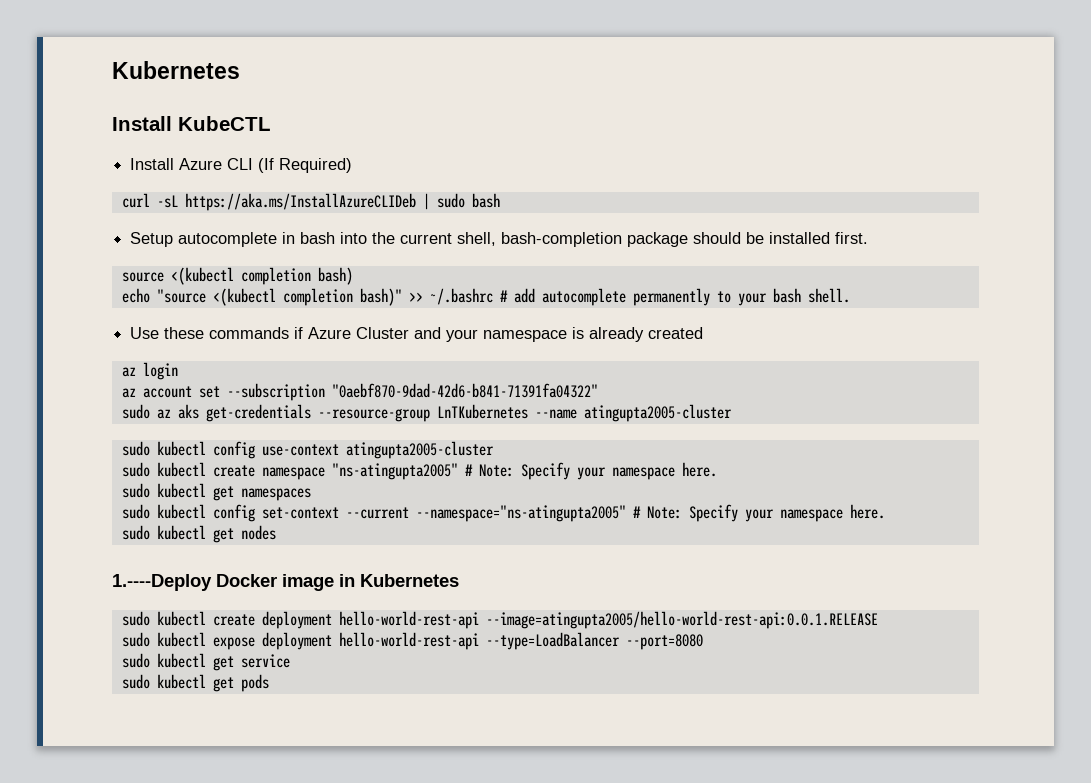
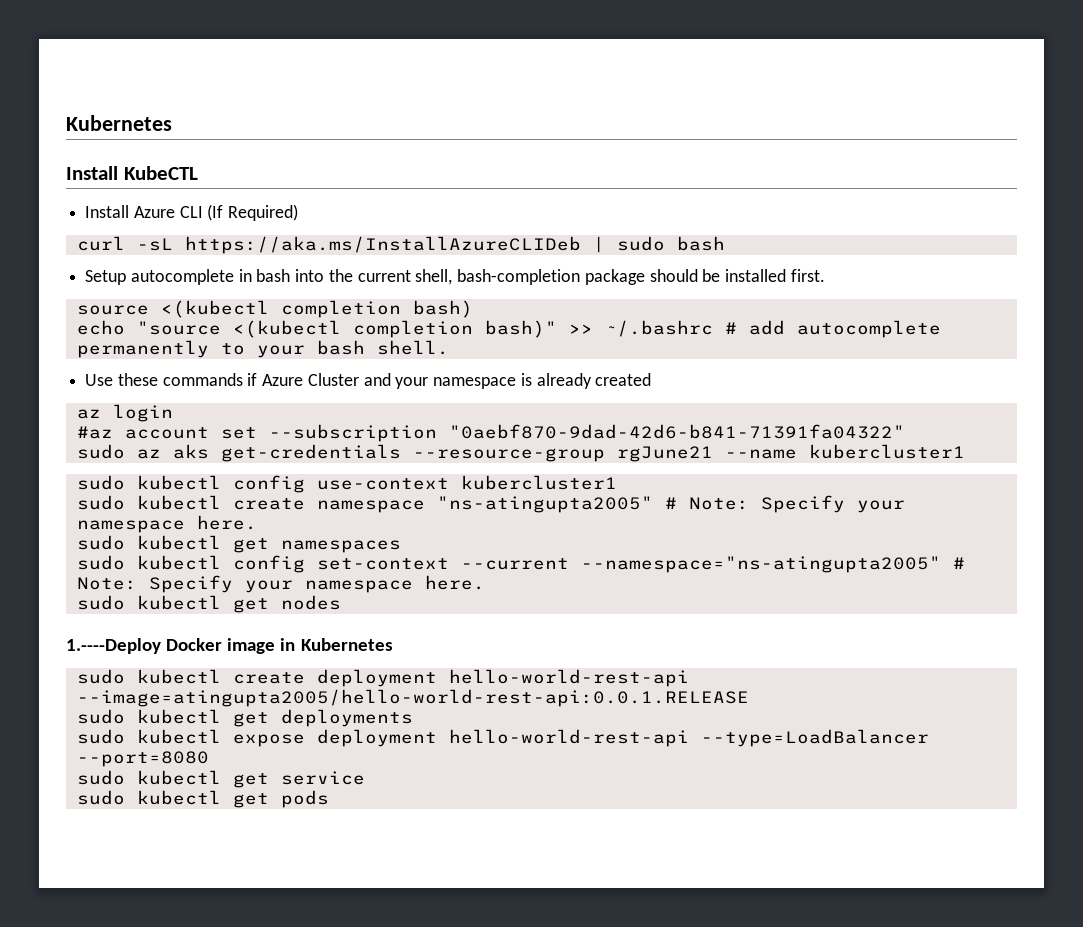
- az account set --subscription "0aebf870-9dad-42d6-b841-71391fa04322"
+ #az account set --subscription "0aebf870-9dad-42d6-b841-71391fa04322"
- sudo az aks get-credentials --resource-group LnTKubernetes --name atingupta2005-cluster
+ sudo az aks get-credentials --resource-group rgJune21 --name kubercluster1
- sudo kubectl config use-context atingupta2005-cluster
+ sudo kubectl config use-context kubercluster1
+ sudo kubectl get deployments

